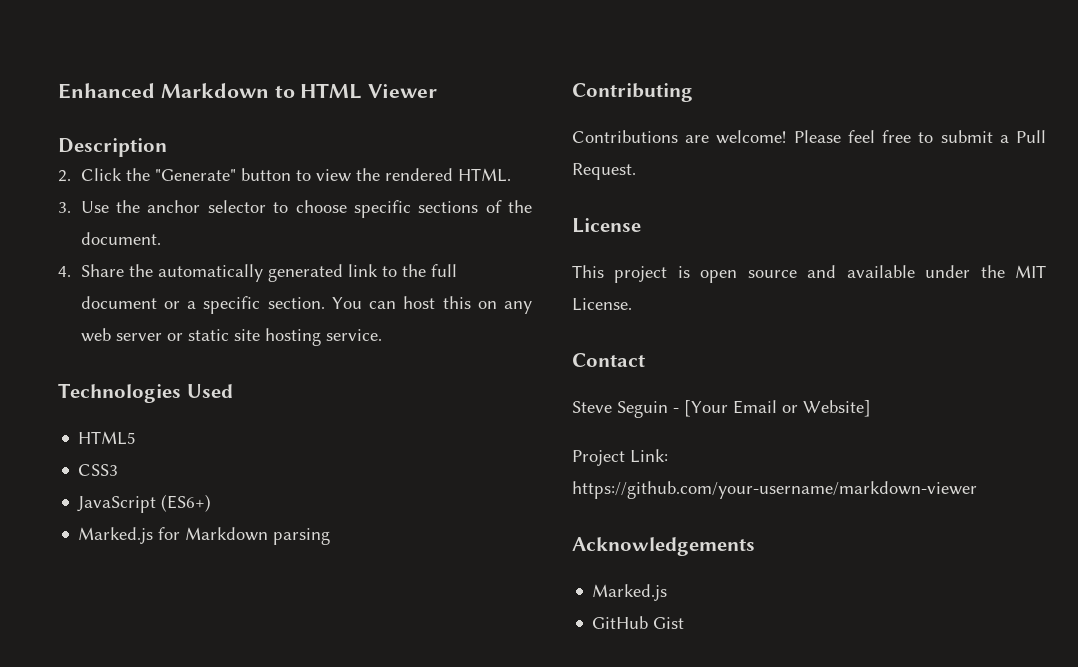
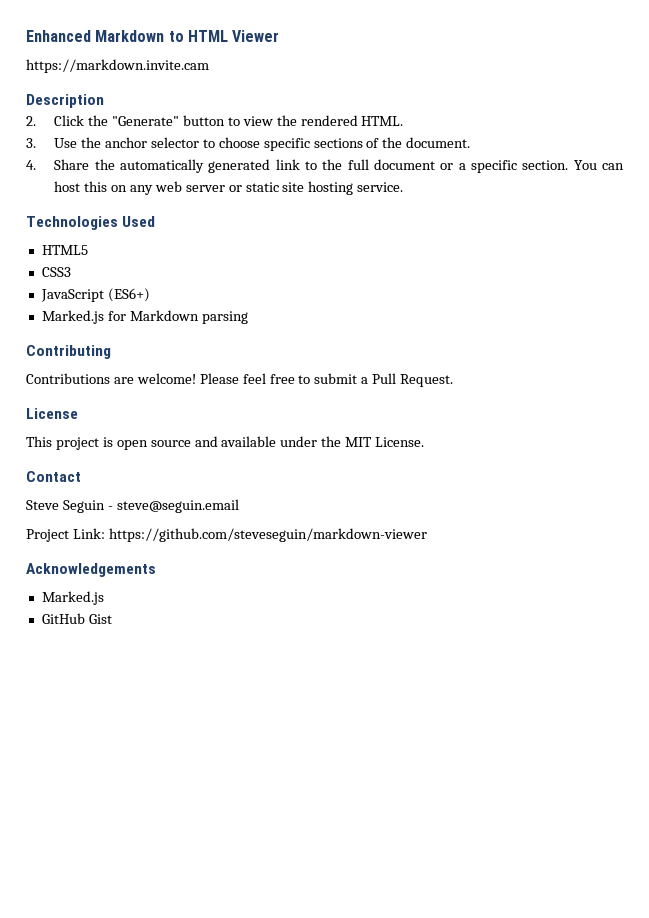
+ https://markdown.invite.cam
- Steve Seguin - [Your Email or Website]
+ Steve Seguin - steve@seguin.email
- Project Link: https://github.com/your-username/markdown-viewer
+ Project Link: https://github.com/steveseguin/markdown-viewer

